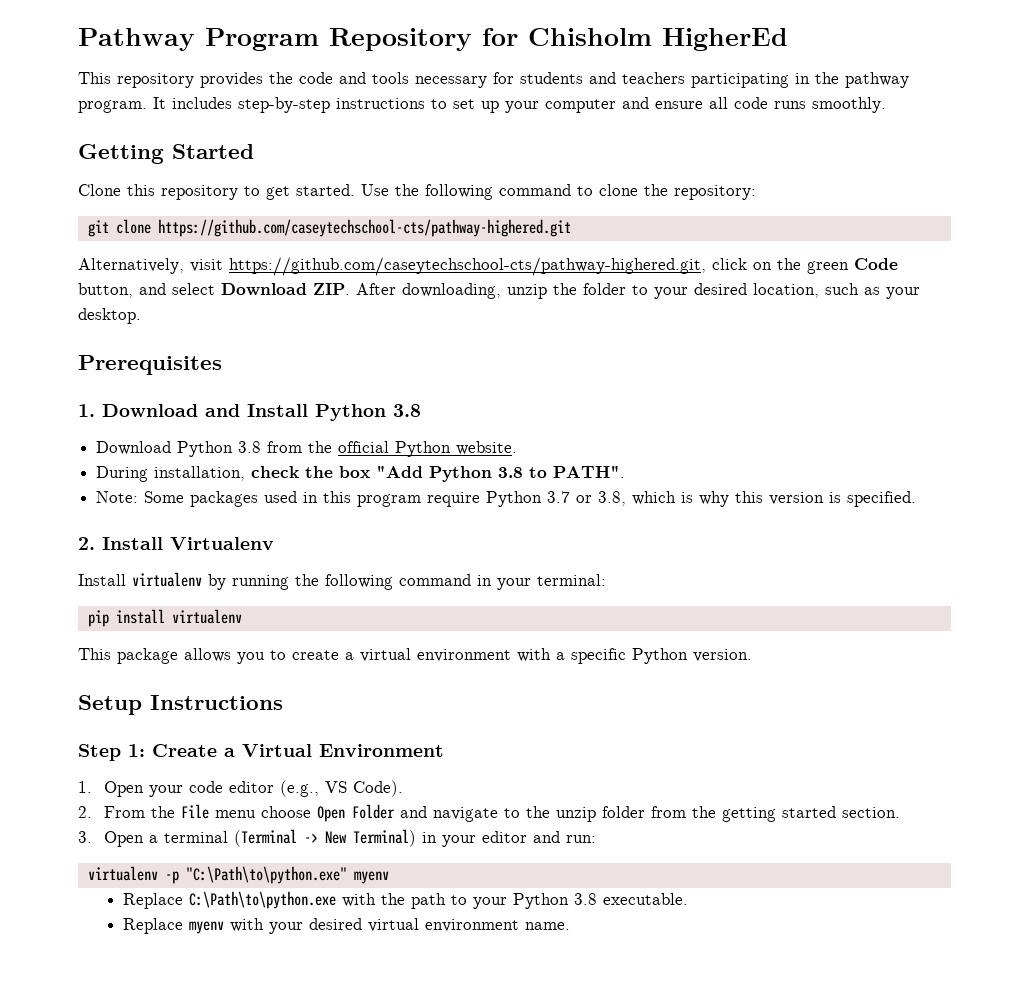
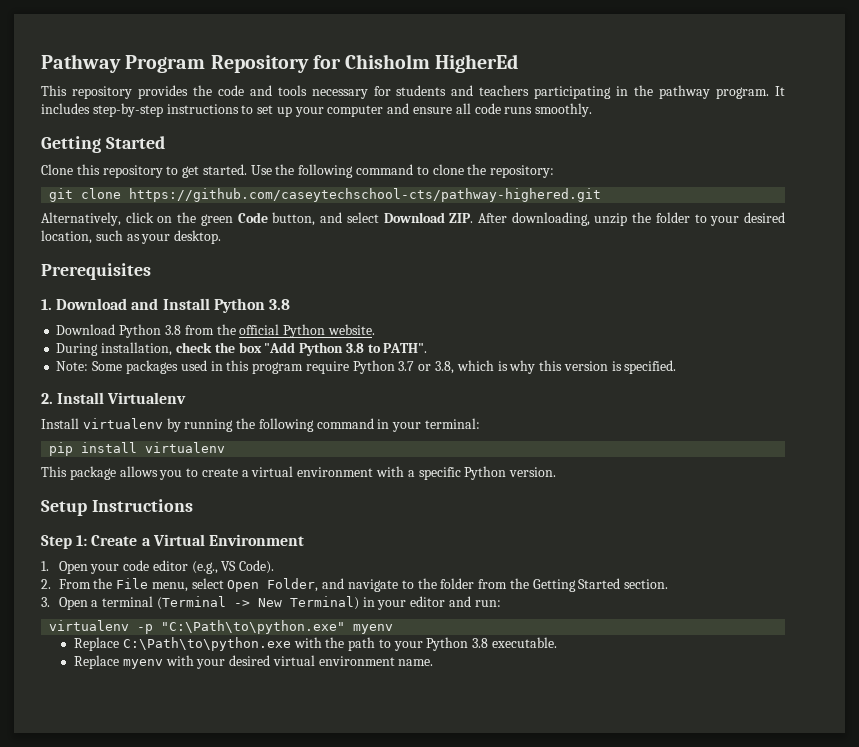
- Alternatively, visit https://github.com/caseytechschool-cts/pathway-highered.git, click on the green Code button, and select Download ZIP. After downloading, unzip the folder to your desired location, such as your desktop.
+ Alternatively, click on the green Code button, and select Download ZIP. After downloading, unzip the folder to your desired location, such as your desktop.
- 2. From the File menu choose Open Folder and navigate to the unzip folder from the getting started section.
+ 2. From the File menu, select Open Folder, and navigate to the folder from the Getting Started section.

